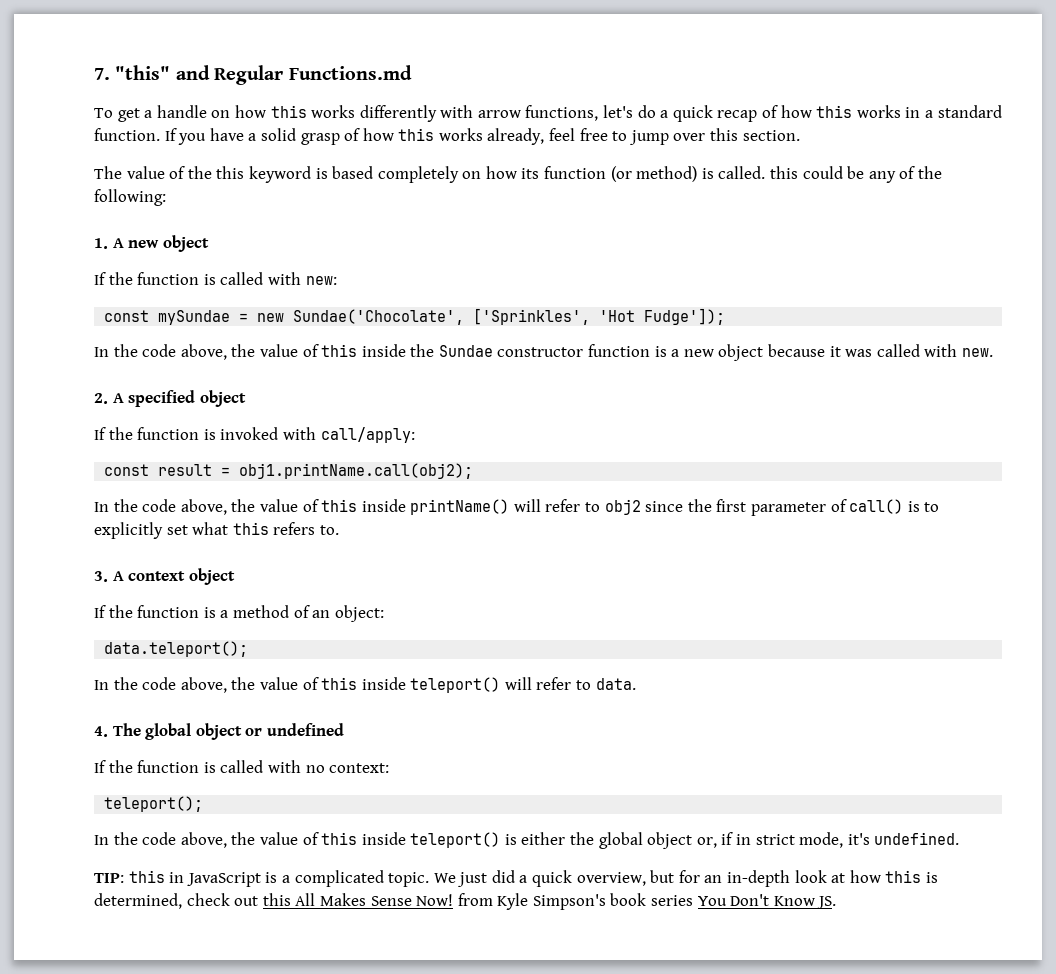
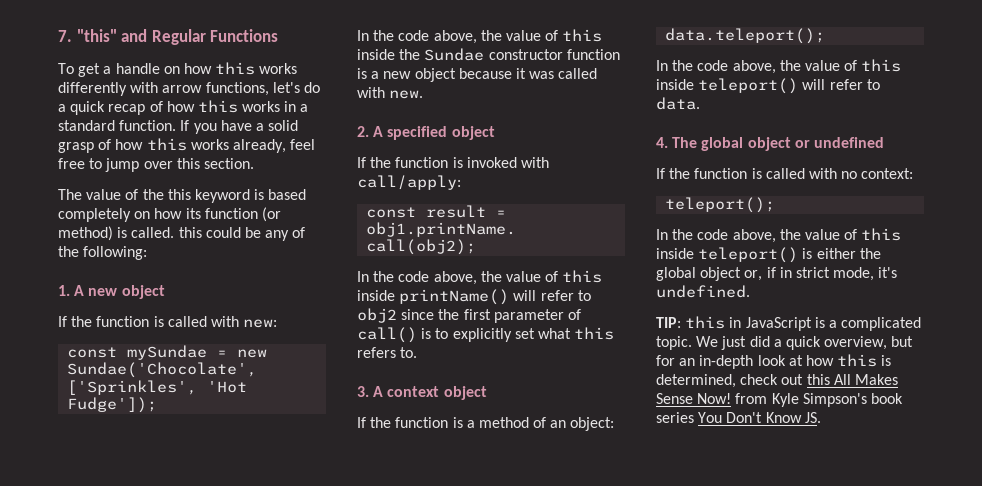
- 7. "this" and Regular Functions.md
+ 7. "this" and Regular Functions

